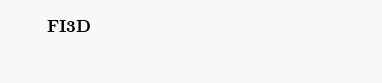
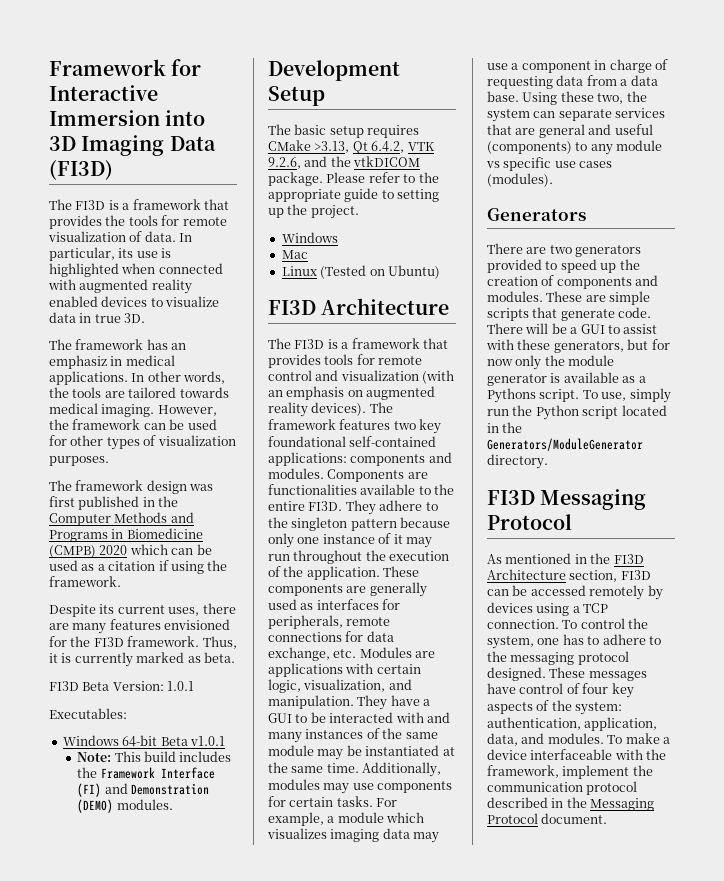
- FI3D
+ Framework for Interactive Immersion into 3D Imaging Data (FI3D)
+ The FI3D is a framework that provides the tools for remote visualization of data. In particular, its use is highlighted when connected with augmented reality enabled devices to visualize data in true 3D.
+ The framework has an emphasiz in medical applications. In other words, the tools are tailored towards medical imaging. However, the framework can be used for other types of visualization purposes.
+ The framework design was first published in the Computer Methods and Programs in Biomedicine (CMPB) 2020 which can be used as a citation if using the framework.
+ Despite its current uses, there are many features envisioned for the FI3D framework. Thus, it is currently marked as beta.
+ FI3D Beta Version: 1.0.1
+ Executables:
+ Windows 64-bit Beta v1.0.1
+ Note: This build includes the Framework Interface (FI) and Demonstration (DEMO) modules.
+ Development Setup
+ The basic setup requires CMake >3.13, Qt 6.4.2, VTK 9.2.6, and the vtkDICOM package. Please refer to the appropriate guide to setting up the project.
+ Windows
+ Mac
+ Linux (Tested on Ubuntu)
+ FI3D Architecture
+ The FI3D is a framework that provides tools for remote control and visualization (with an emphasis on augmented reality devices). The framework features two key foundational self-contained applications: components and modules. Components are functionalities available to the entire FI3D. They adhere to the singleton pattern because only one instance of it may run throughout the execution of the application. These components are generally used as interfaces for peripherals, remote connections for data exchange, etc. Modules are applications with certain logic, visualization, and manipulation. They have a GUI to be interacted with and many instances of the same module may be instantiated at the same time. Additionally, modules may use components for certain tasks. For example, a module which visualizes imaging data may use a component in charge of requesting data from a data base. Using these two, the system can separate services that are general and useful (components) to any module vs specific use cases (modules).
+ Generators
+ There are two generators provided to speed up the creation of components and modules. These are simple scripts that generate code. There will be a GUI to assist with these generators, but for now only the module generator is available as a Pythons script. To use, simply run the Python script located in the Generators/ModuleGenerator directory.
+ FI3D Messaging Protocol
+ As mentioned in the FI3D Architecture section, FI3D can be accessed remotely by devices using a TCP connection. To control the system, one has to adhere to the messaging protocol designed. These messages have control of four key aspects of the system: authentication, application, data, and modules. To make a device interfaceable with the framework, implement the communication protocol described in the Messaging Protocol document.

